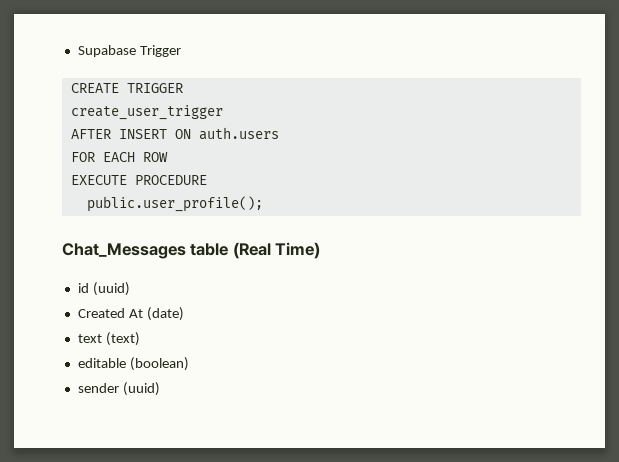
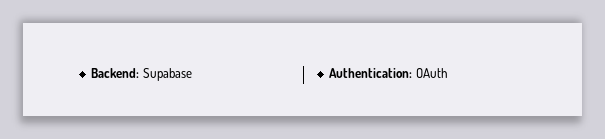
- Supabase Trigger
- CREATE TRIGGER
- create_user_trigger
- AFTER INSERT ON auth.users
- FOR EACH ROW
- EXECUTE PROCEDURE
- public.user_profile();
- Chat_Messages table (Real Time)
- id (uuid)
- Created At (date)
- text (text)
- editable (boolean)
- sender (uuid)
+ Backend: Supabase
+ Authentication: OAuth

